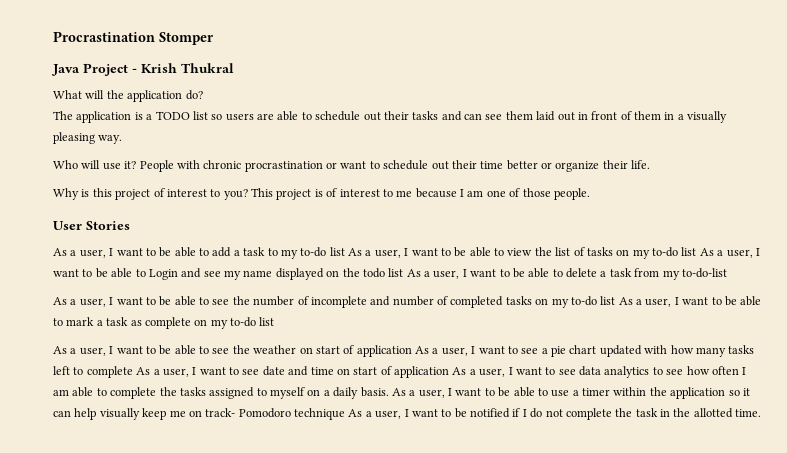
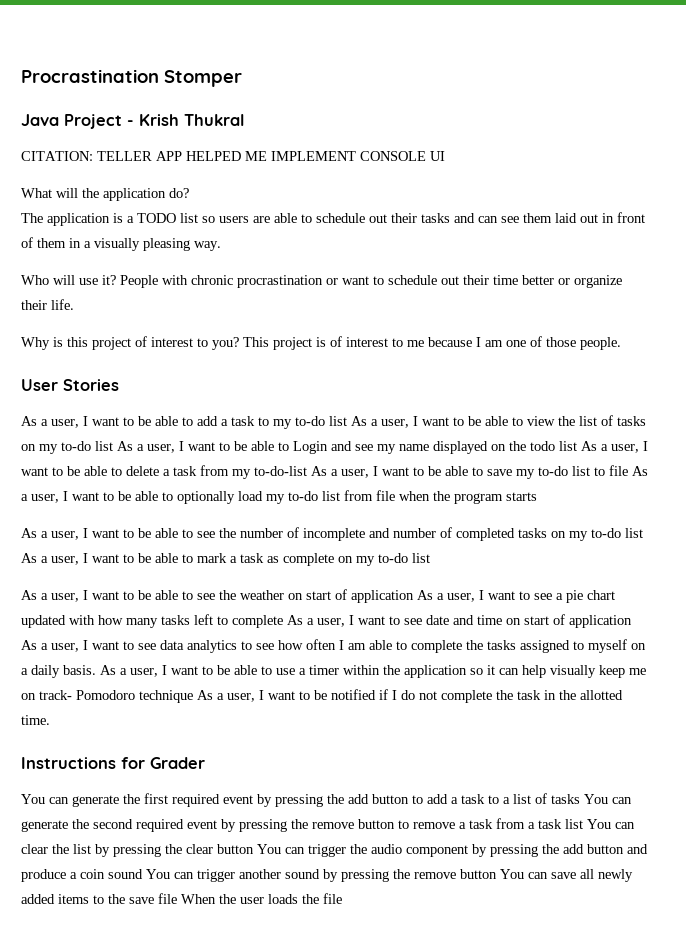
+ CITATION: TELLER APP HELPED ME IMPLEMENT CONSOLE UI
- As a user, I want to be able to add a task to my to-do list As a user, I want to be able to view the list of tasks on my to-do list As a user, I want to be able to Login and see my name displayed on the todo list As a user, I want to be able to delete a task from my to-do-list
+ As a user, I want to be able to add a task to my to-do list As a user, I want to be able to view the list of tasks on my to-do list As a user, I want to be able to Login and see my name displayed on the todo list As a user, I want to be able to delete a task from my to-do-list As a user, I want to be able to save my to-do list to file As a user, I want to be able to optionally load my to-do list from file when the program starts
+ Instructions for Grader
+ You can generate the first required event by pressing the add button to add a task to a list of tasks You can generate the second required event by pressing the remove button to remove a task from a task list You can clear the list by pressing the clear button You can trigger the audio component by pressing the add button and produce a coin sound You can trigger another sound by pressing the remove button You can save all newly added items to the save file When the user loads the file

